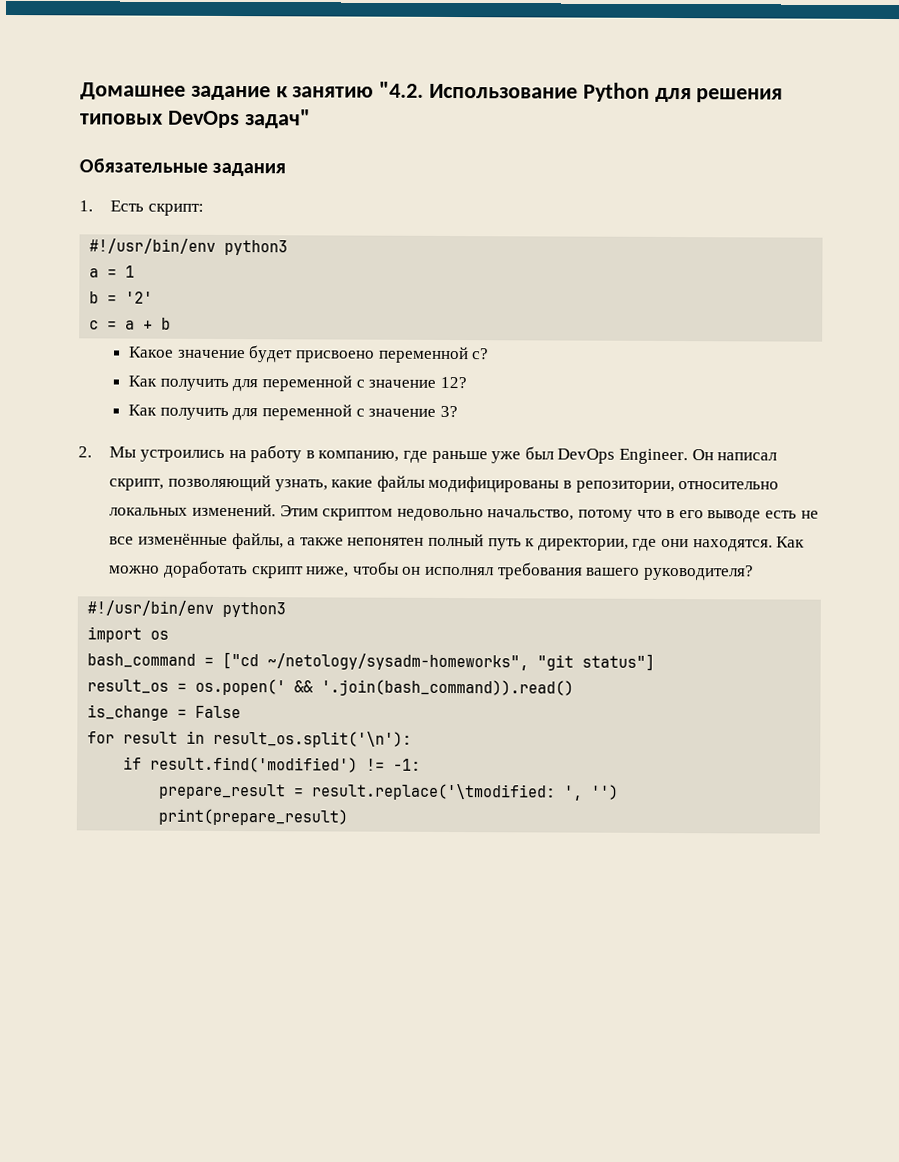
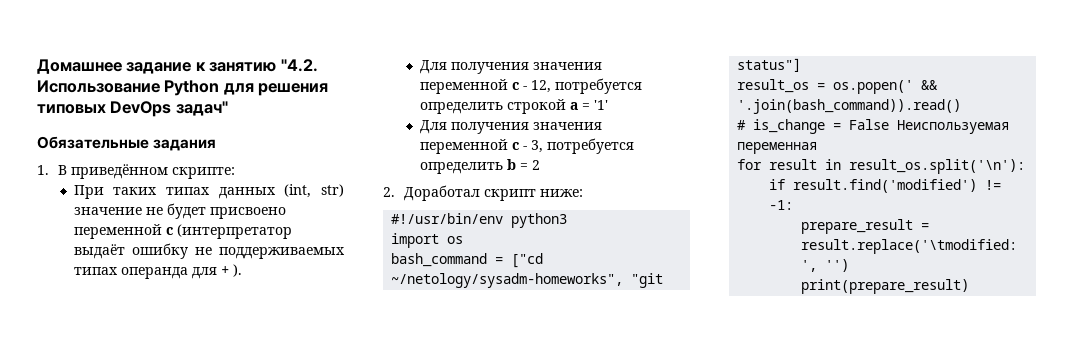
- 1. Есть скрипт:
- #!/usr/bin/env python3
- a = 1
- b = '2'
- c = a + b
- Какое значение будет присвоено переменной c?
- Как получить для переменной c значение 12?
- Как получить для переменной c значение 3?
- 2. Мы устроились на работу в компанию, где раньше уже был DevOps Engineer. Он написал скрипт, позволяющий узнать, какие файлы модифицированы в репозитории, относительно локальных изменений. Этим скриптом недовольно начальство, потому что в его выводе есть не все изменённые файлы, а также непонятен полный путь к директории, где они находятся. Как можно доработать скрипт ниже, чтобы он исполнял требования вашего руководителя?
+ 1. В приведённом скрипте:
+ При таких типах данных (int, str) значение не будет присвоено переменной c (интерпретатор выдаёт ошибку не поддерживаемых типах операнда для + ).
+ Для получения значения переменной с - 12, потребуется определить строкой a = '1'
+ Для получения значения переменной с - 3, потребуется определить b = 2
+ 2. Доработал скрипт ниже:
- is_change = False
+ # is_change = False Неиспользуемая переменная

